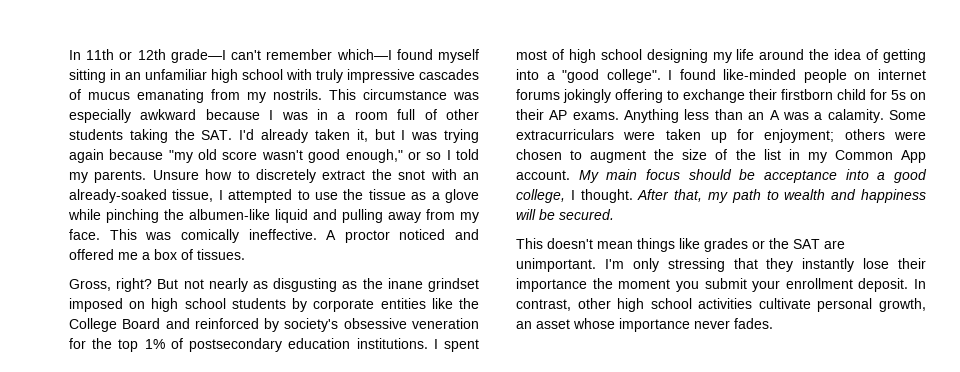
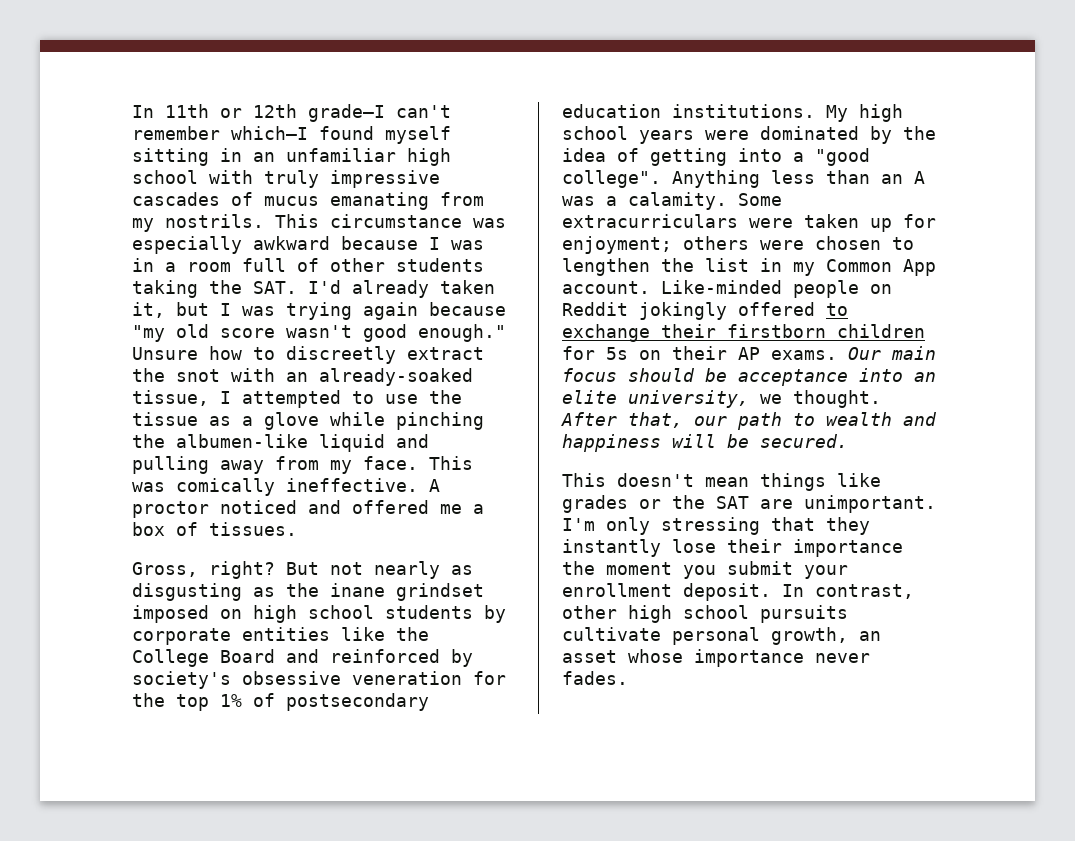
- This circumstance was especially awkward because I was in a room full of other students taking the SAT. I'd already taken it, but I was trying again because "my old score wasn't good enough," or so I told my parents.
+ This circumstance was especially awkward because I was in a room full of other students taking the SAT. I'd already taken it, but I was trying again because "my old score wasn't good enough."
- Unsure how to discretely extract the snot with an already-soaked tissue, I attempted to use the tissue as a glove while pinching the albumen-like liquid and pulling away from my face.
+ Unsure how to discreetly extract the snot with an already-soaked tissue, I attempted to use the tissue as a glove while pinching the albumen-like liquid and pulling away from my face.
- I spent most of high school designing my life around the idea of getting into a "good college".
+ My high school years were dominated by the idea of getting into a "good college".
- I found like-minded people on internet forums jokingly offering to exchange their firstborn child for 5s on their AP exams.
- Some extracurriculars were taken up for enjoyment; others were chosen to augment the size of the list in my Common App account.
+ Some extracurriculars were taken up for enjoyment; others were chosen to lengthen the list in my Common App account.
- My main focus should be acceptance into a good college, I thought.
+ Like-minded people on Reddit jokingly offered to exchange their firstborn children for 5s on their AP exams. Our main focus should be acceptance into an elite university, we thought.
- After that, my path to wealth and happiness will be secured.
+ After that, our path to wealth and happiness will be secured.
- In contrast, other high school activities cultivate personal growth, an asset whose importance never fades.
+ In contrast, other high school pursuits cultivate personal growth, an asset whose importance never fades.

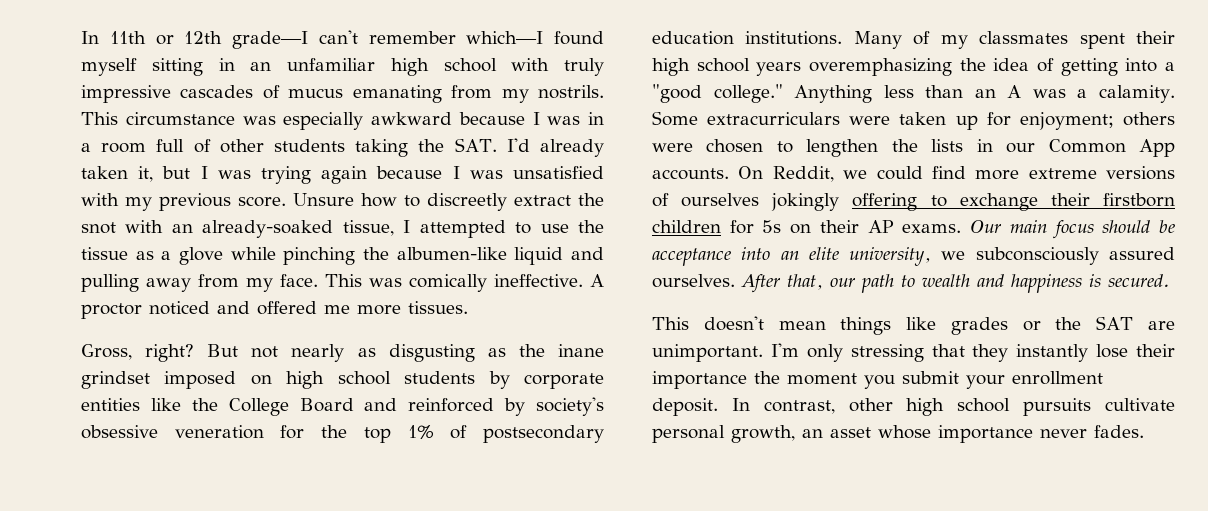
- This circumstance was especially awkward because I was in a room full of other students taking the SAT. I'd already taken it, but I was trying again because "my old score wasn't good enough."
+ This circumstance was especially awkward because I was in a room full of other students taking the SAT. I'd already taken it, but I was trying again because I was unsatisfied with my previous score.
- A proctor noticed and offered me a box of tissues.
+ A proctor noticed and offered me more tissues.
- My high school years were dominated by the idea of getting into a "good college".
+ Many of my classmates spent their high school years overemphasizing the idea of getting into a "good college."
- Some extracurriculars were taken up for enjoyment; others were chosen to lengthen the list in my Common App account. Like-minded people on Reddit jokingly offered to exchange their firstborn children for 5s on their AP exams.
+ Some extracurriculars were taken up for enjoyment; others were chosen to lengthen the lists in our Common App accounts. On Reddit, we could find more extreme versions of ourselves jokingly offering to exchange their firstborn children for 5s on their AP exams.
- Our main focus should be acceptance into an elite university, we thought.
+ Our main focus should be acceptance into an elite university, we subconsciously assured ourselves.
- After that, our path to wealth and happiness will be secured.
+ After that, our path to wealth and happiness is secured.

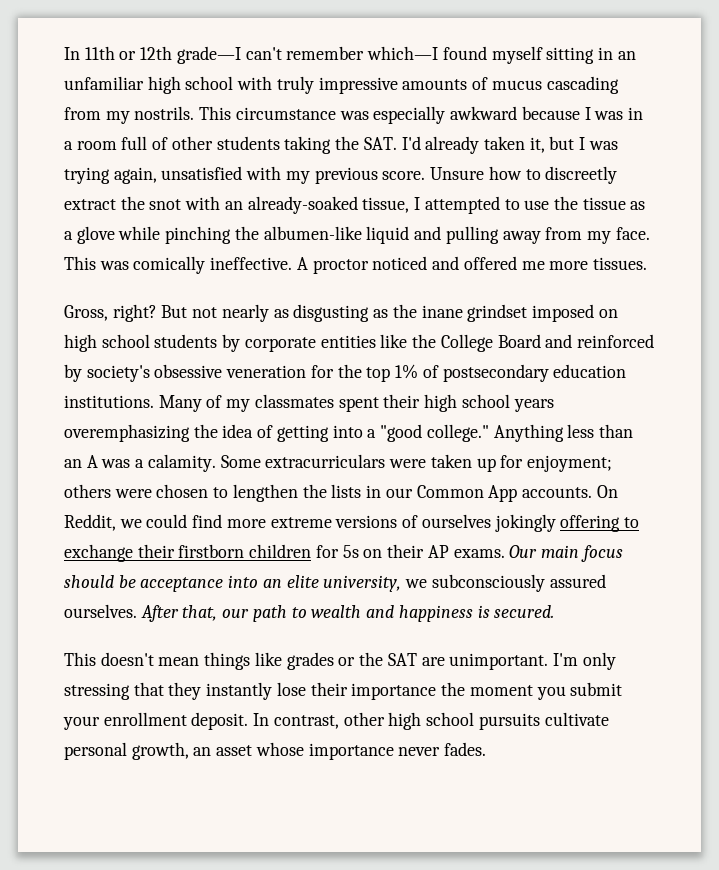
- In 11th or 12th grade—I can't remember which—I found myself sitting in an unfamiliar high school with truly impressive cascades of mucus emanating from my nostrils.
+ In 11th or 12th grade—I can't remember which—I found myself sitting in an unfamiliar high school with truly impressive amounts of mucus cascading from my nostrils.
- This circumstance was especially awkward because I was in a room full of other students taking the SAT. I'd already taken it, but I was trying again because I was unsatisfied with my previous score.
+ This circumstance was especially awkward because I was in a room full of other students taking the SAT. I'd already taken it, but I was trying again, unsatisfied with my previous score.

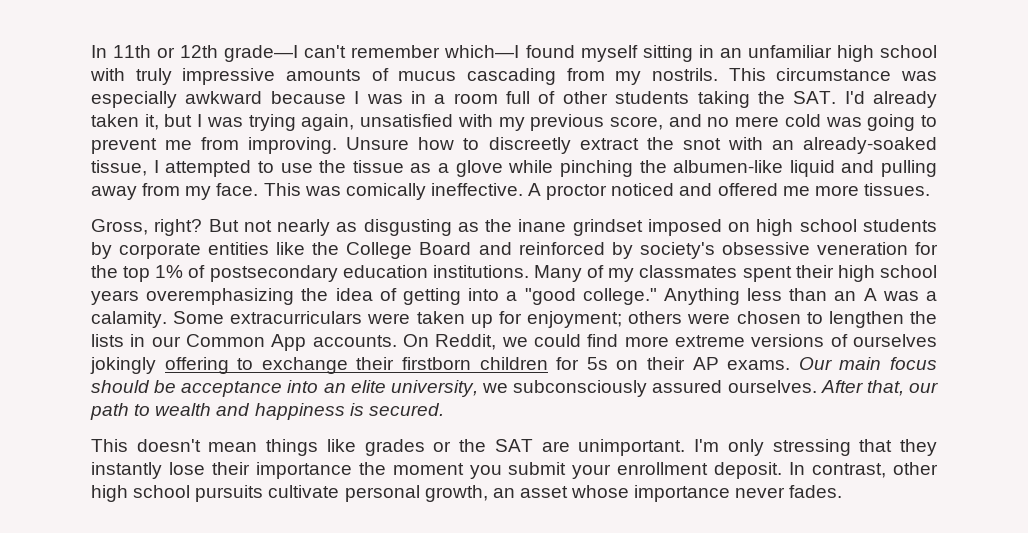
- This circumstance was especially awkward because I was in a room full of other students taking the SAT. I'd already taken it, but I was trying again, unsatisfied with my previous score.
+ This circumstance was especially awkward because I was in a room full of other students taking the SAT. I'd already taken it, but I was trying again, unsatisfied with my previous score, and no mere cold was going to prevent me from improving.

